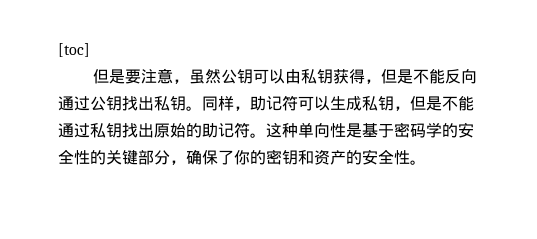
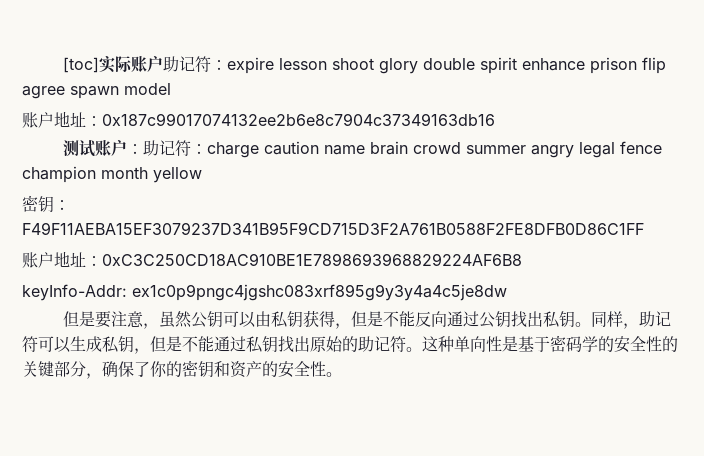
- [toc]
+ [toc]实际账户助记符：expire lesson shoot glory double spirit enhance prison flip agree spawn model
+ 账户地址：0x187c99017074132ee2b6e8c7904c37349163db16
+ 测试账户：助记符：charge caution name brain crowd summer angry legal fence champion month yellow
+ 密钥：F49F11AEBA15EF3079237D341B95F9CD715D3F2A761B0588F2FE8DFB0D86C1FF
+ 账户地址：0xC3C250CD18AC910BE1E7898693968829224AF6B8
+ keyInfo-Addr: ex1c0p9pngc4jgshc083xrf895g9y3y4a4c5je8dw

